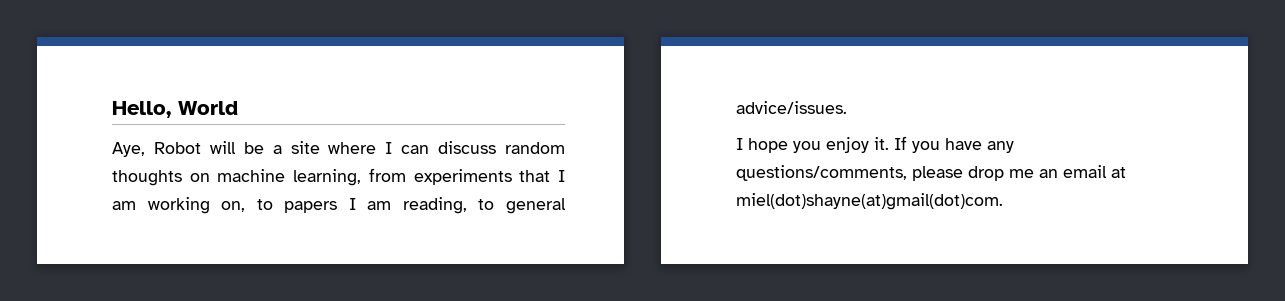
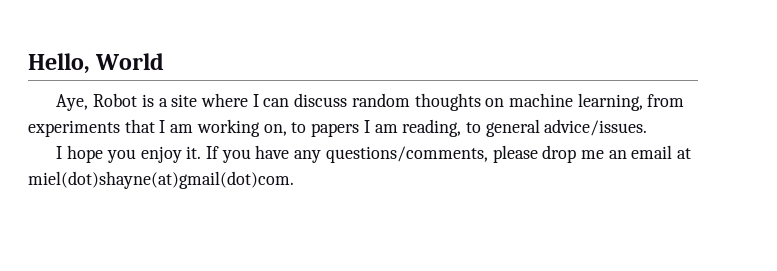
- Aye, Robot will be a site where I can discuss random thoughts on machine learning, from experiments that I am working on, to papers I am reading, to general advice/issues.
+ Aye, Robot is a site where I can discuss random thoughts on machine learning, from experiments that I am working on, to papers I am reading, to general advice/issues.

